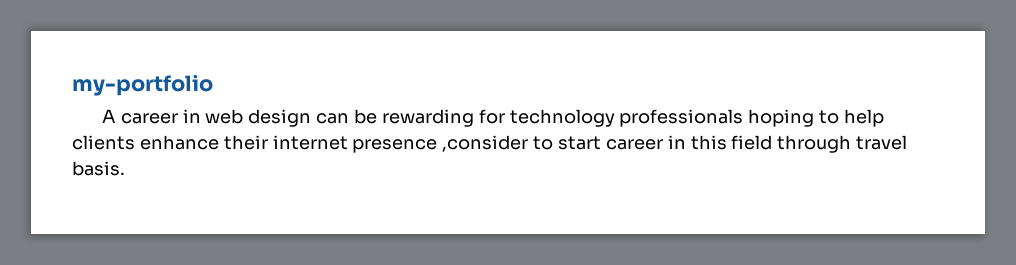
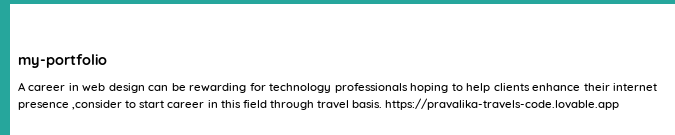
- A career in web design can be rewarding for technology professionals hoping to help clients enhance their internet presence ,consider to start career in this field through travel basis.
+ A career in web design can be rewarding for technology professionals hoping to help clients enhance their internet presence ,consider to start career in this field through travel basis. https://pravalika-travels-code.lovable.app

